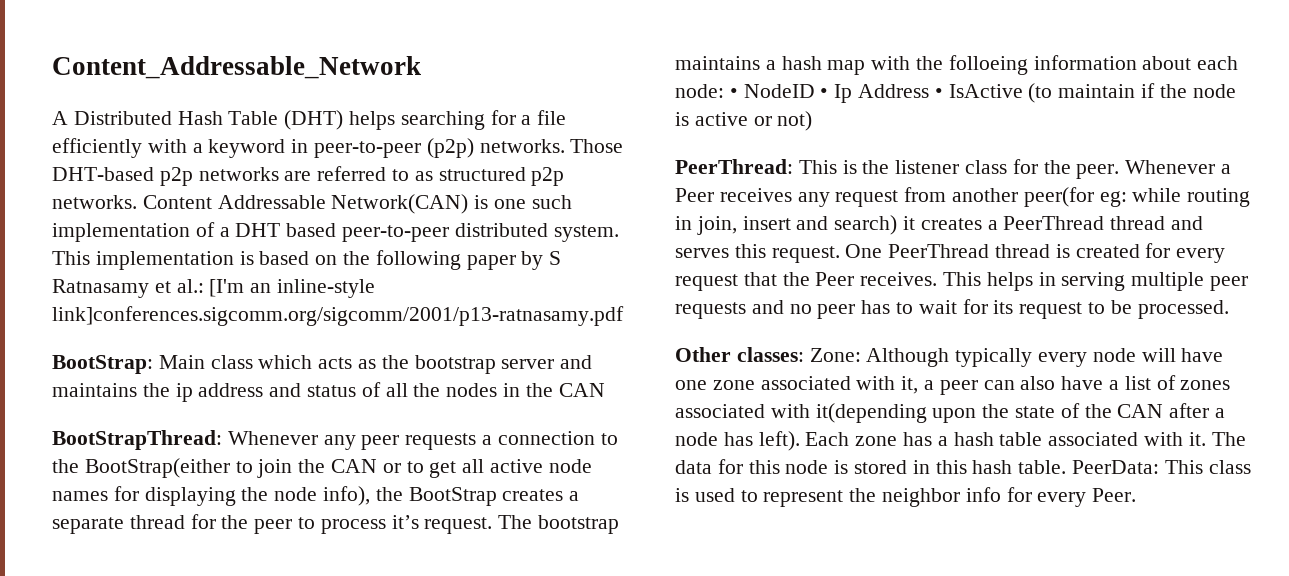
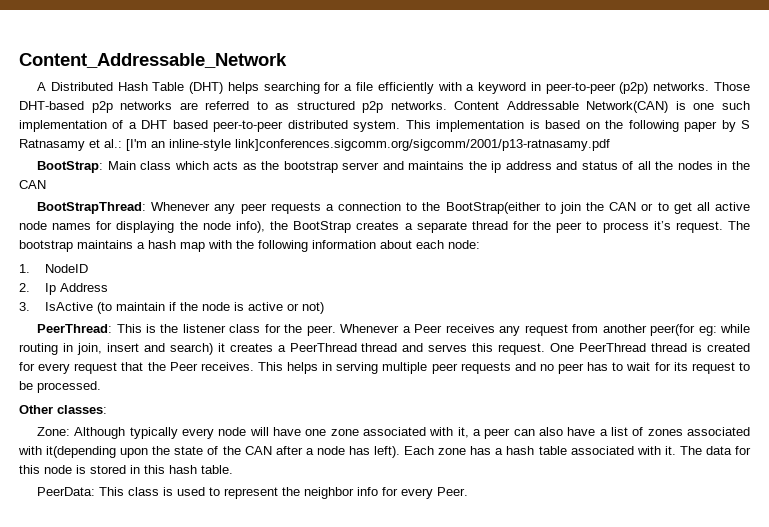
- The bootstrap maintains a hash map with the folloeing information about each node: • NodeID • Ip Address • IsActive (to maintain if the node is active or not)
+ The bootstrap maintains a hash map with the following information about each node:
+ 1. NodeID
+ 2. Ip Address
+ 3. IsActive (to maintain if the node is active or not)
- Other classes: Zone: Although typically every node will have one zone associated with it, a peer can also have a list of zones associated with it(depending upon the state of the CAN after a node has left).
+ Other classes:
+ Zone: Although typically every node will have one zone associated with it, a peer can also have a list of zones associated with it(depending upon the state of the CAN after a node has left).
- The data for this node is stored in this hash table. PeerData: This class is used to represent the neighbor info for every Peer.
+ The data for this node is stored in this hash table.
+ PeerData: This class is used to represent the neighbor info for every Peer.

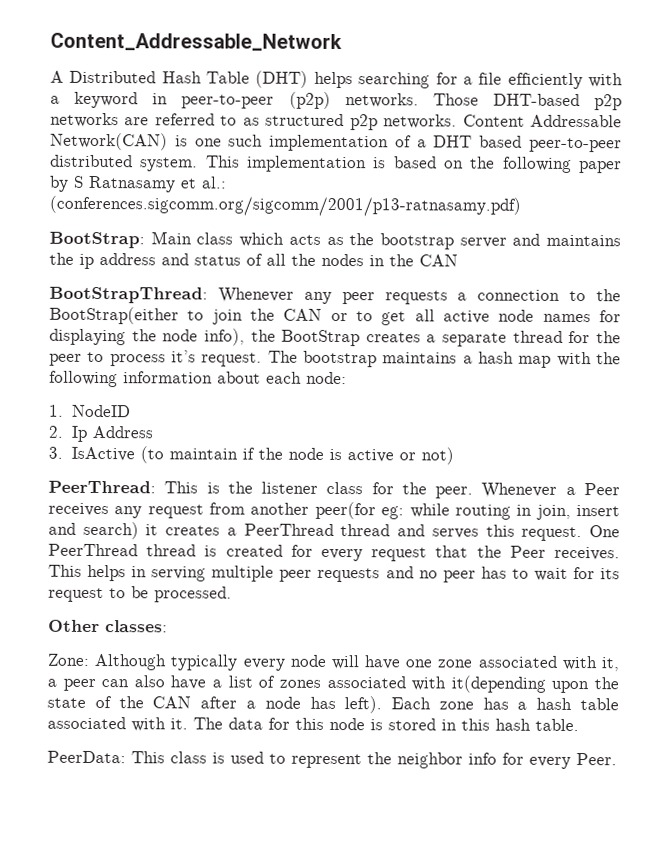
- This implementation is based on the following paper by S Ratnasamy et al.: [I'm an inline-style link]conferences.sigcomm.org/sigcomm/2001/p13-ratnasamy.pdf
+ This implementation is based on the following paper by S Ratnasamy et al.: (conferences.sigcomm.org/sigcomm/2001/p13-ratnasamy.pdf)

